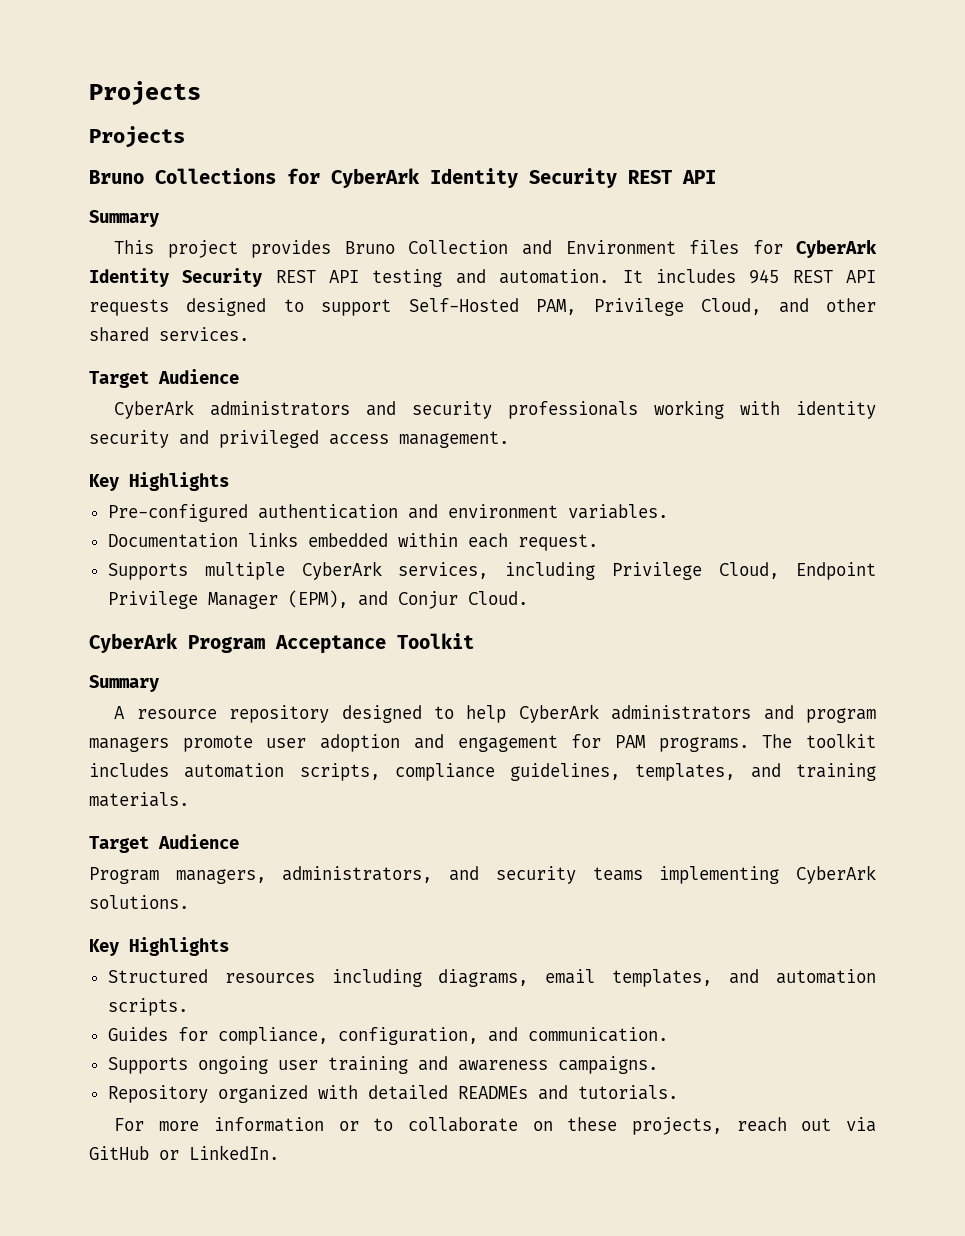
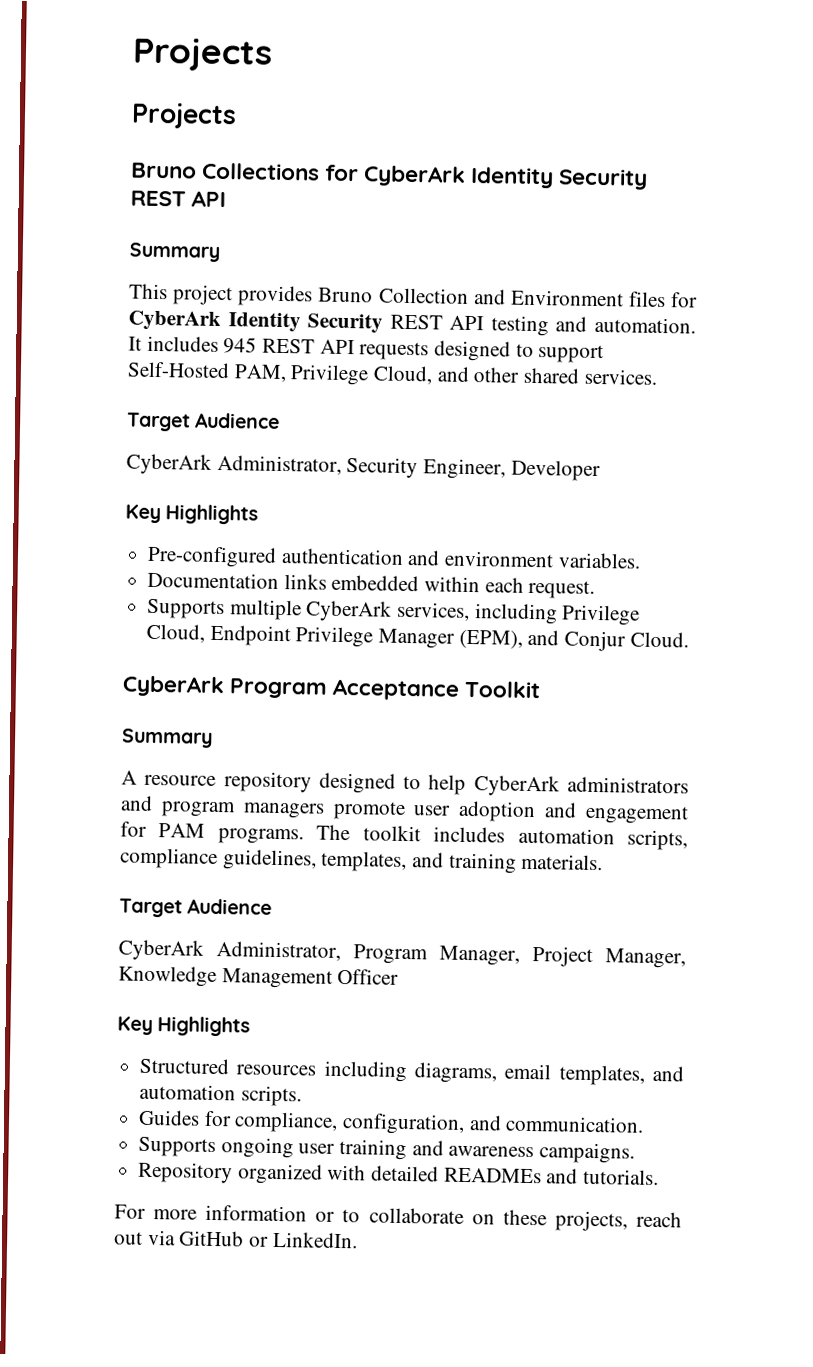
- CyberArk administrators and security professionals working with identity security and privileged access management.
+ CyberArk Administrator, Security Engineer, Developer
- Program managers, administrators, and security teams implementing CyberArk solutions.
+ CyberArk Administrator, Program Manager, Project Manager, Knowledge Management Officer

